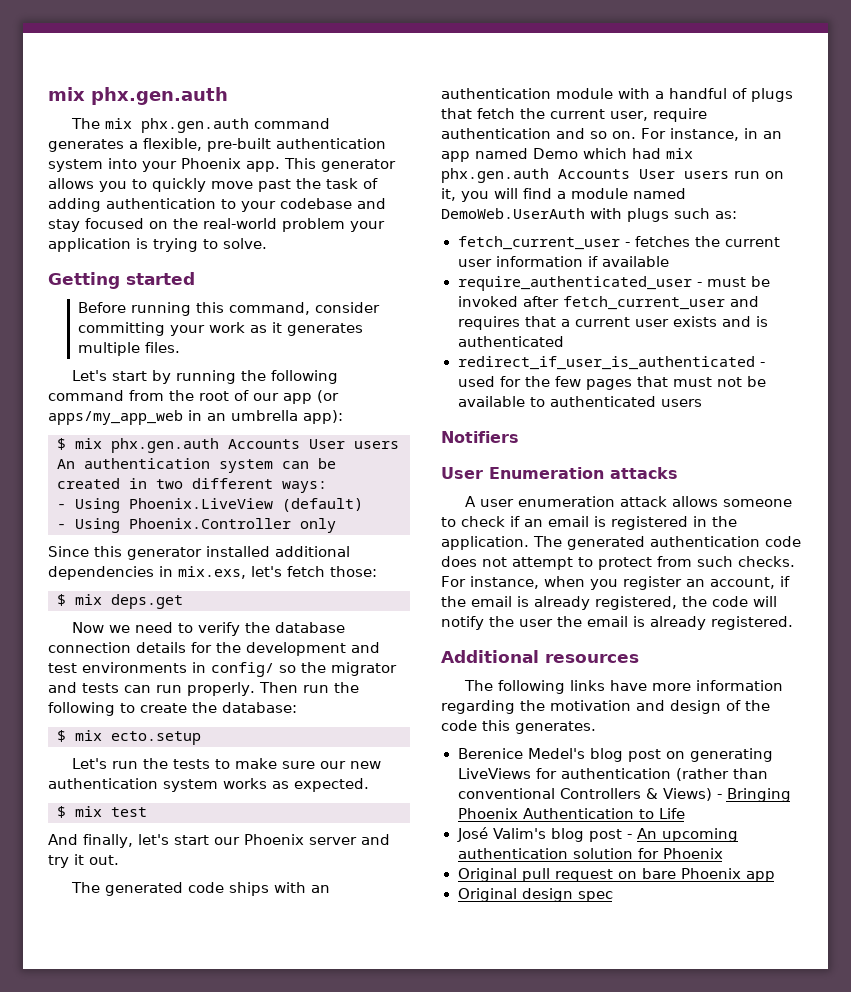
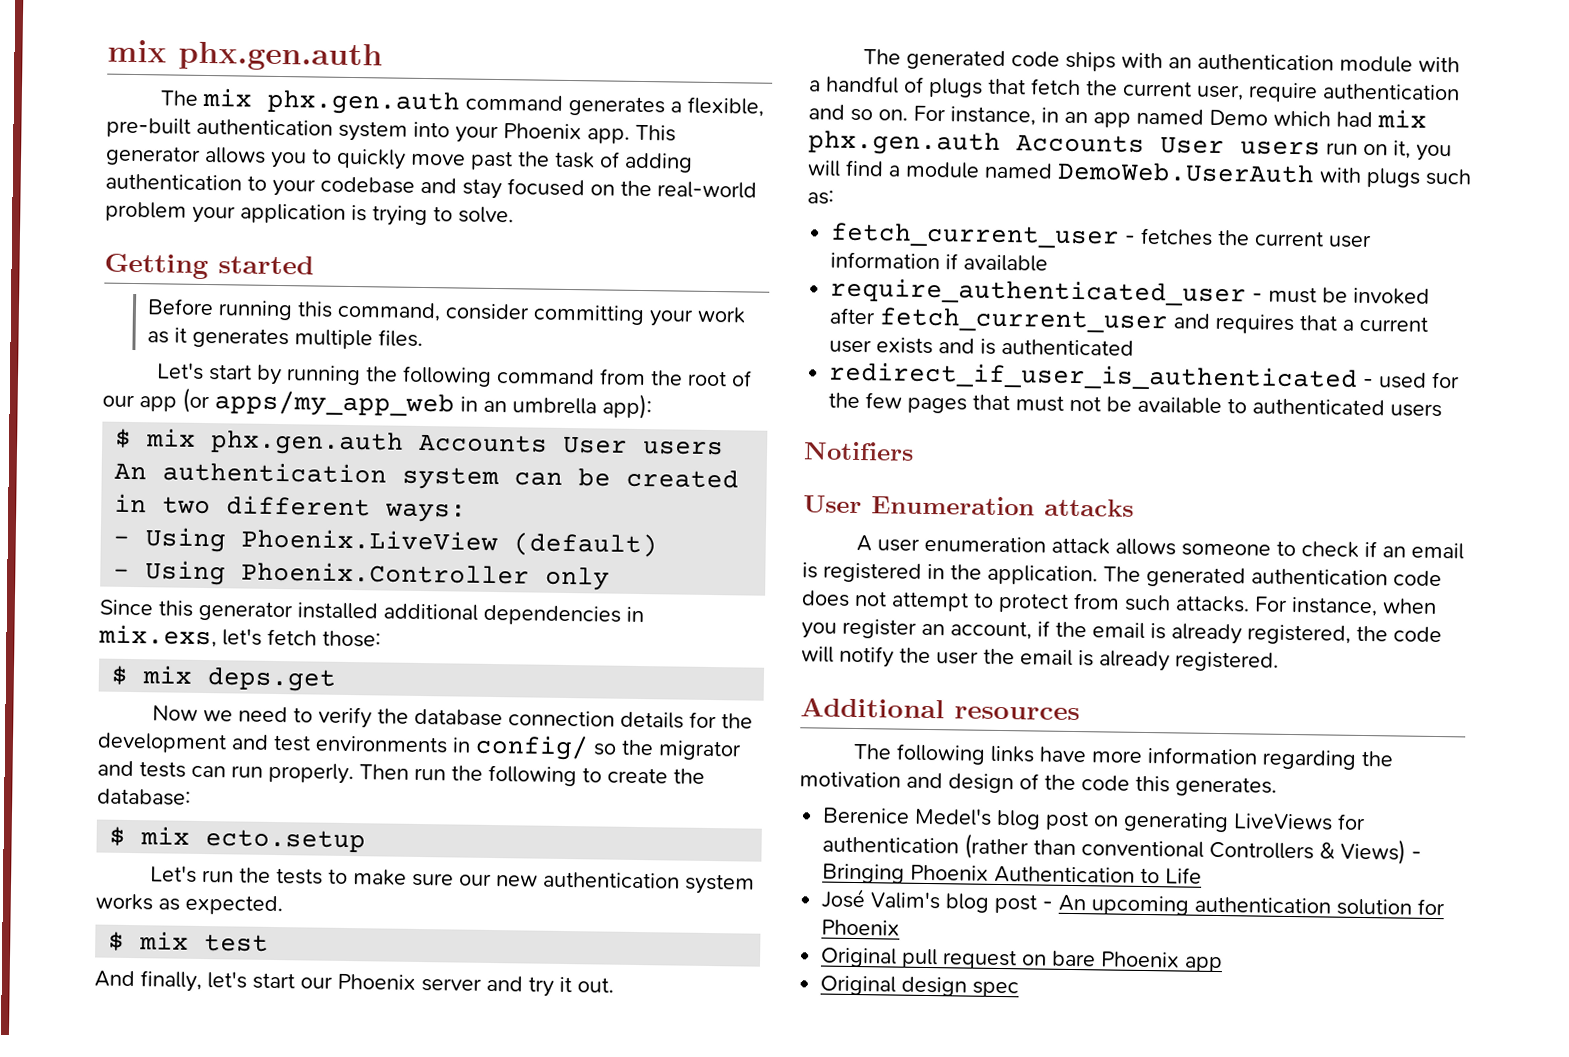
- The generated authentication code does not attempt to protect from such checks.
+ The generated authentication code does not attempt to protect from such attacks.

